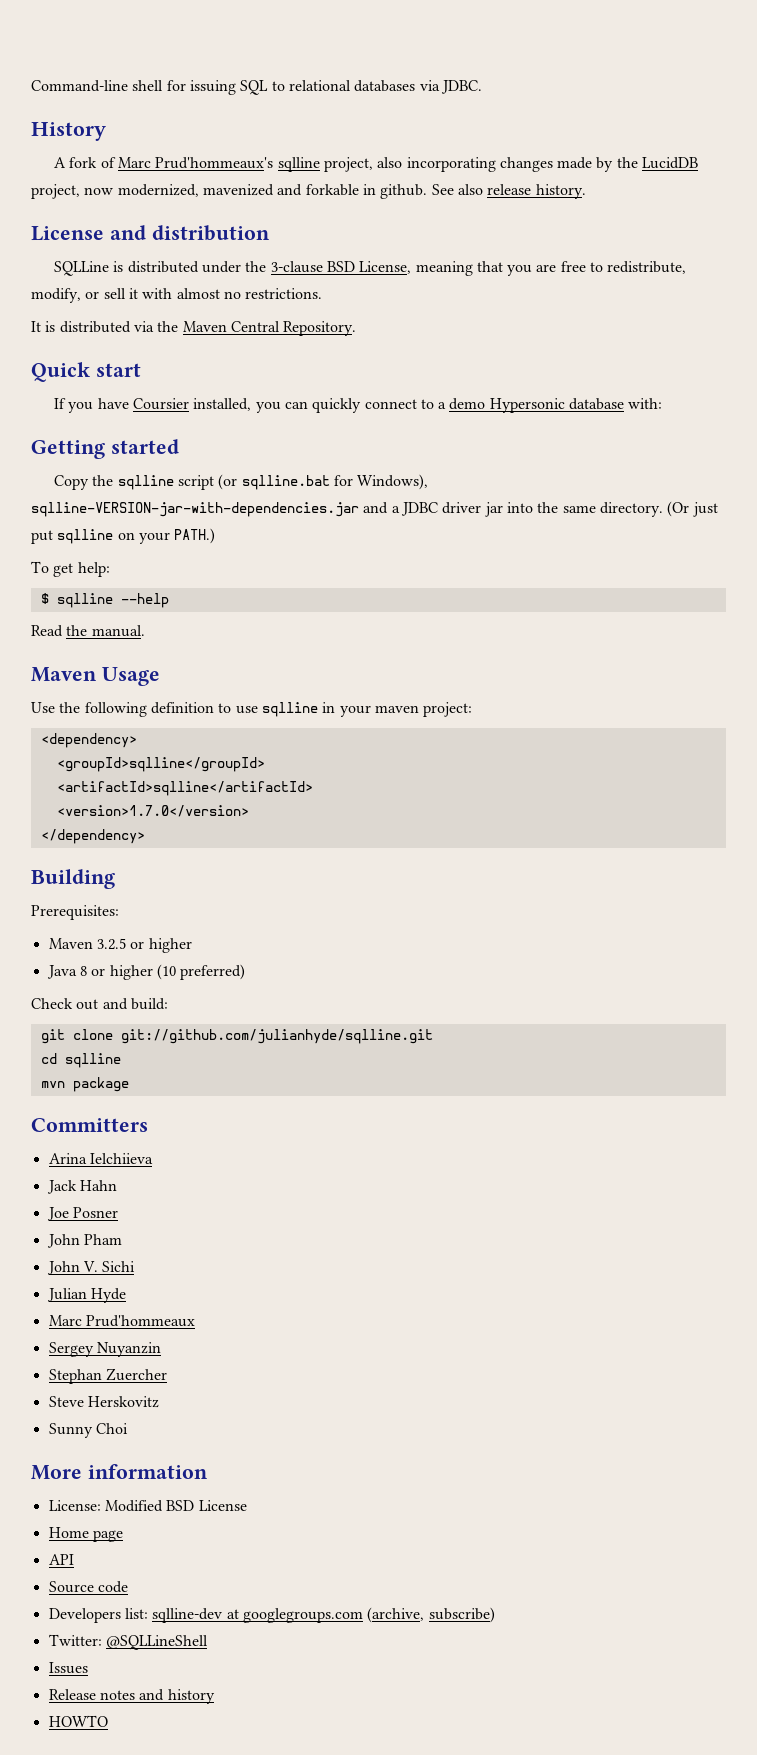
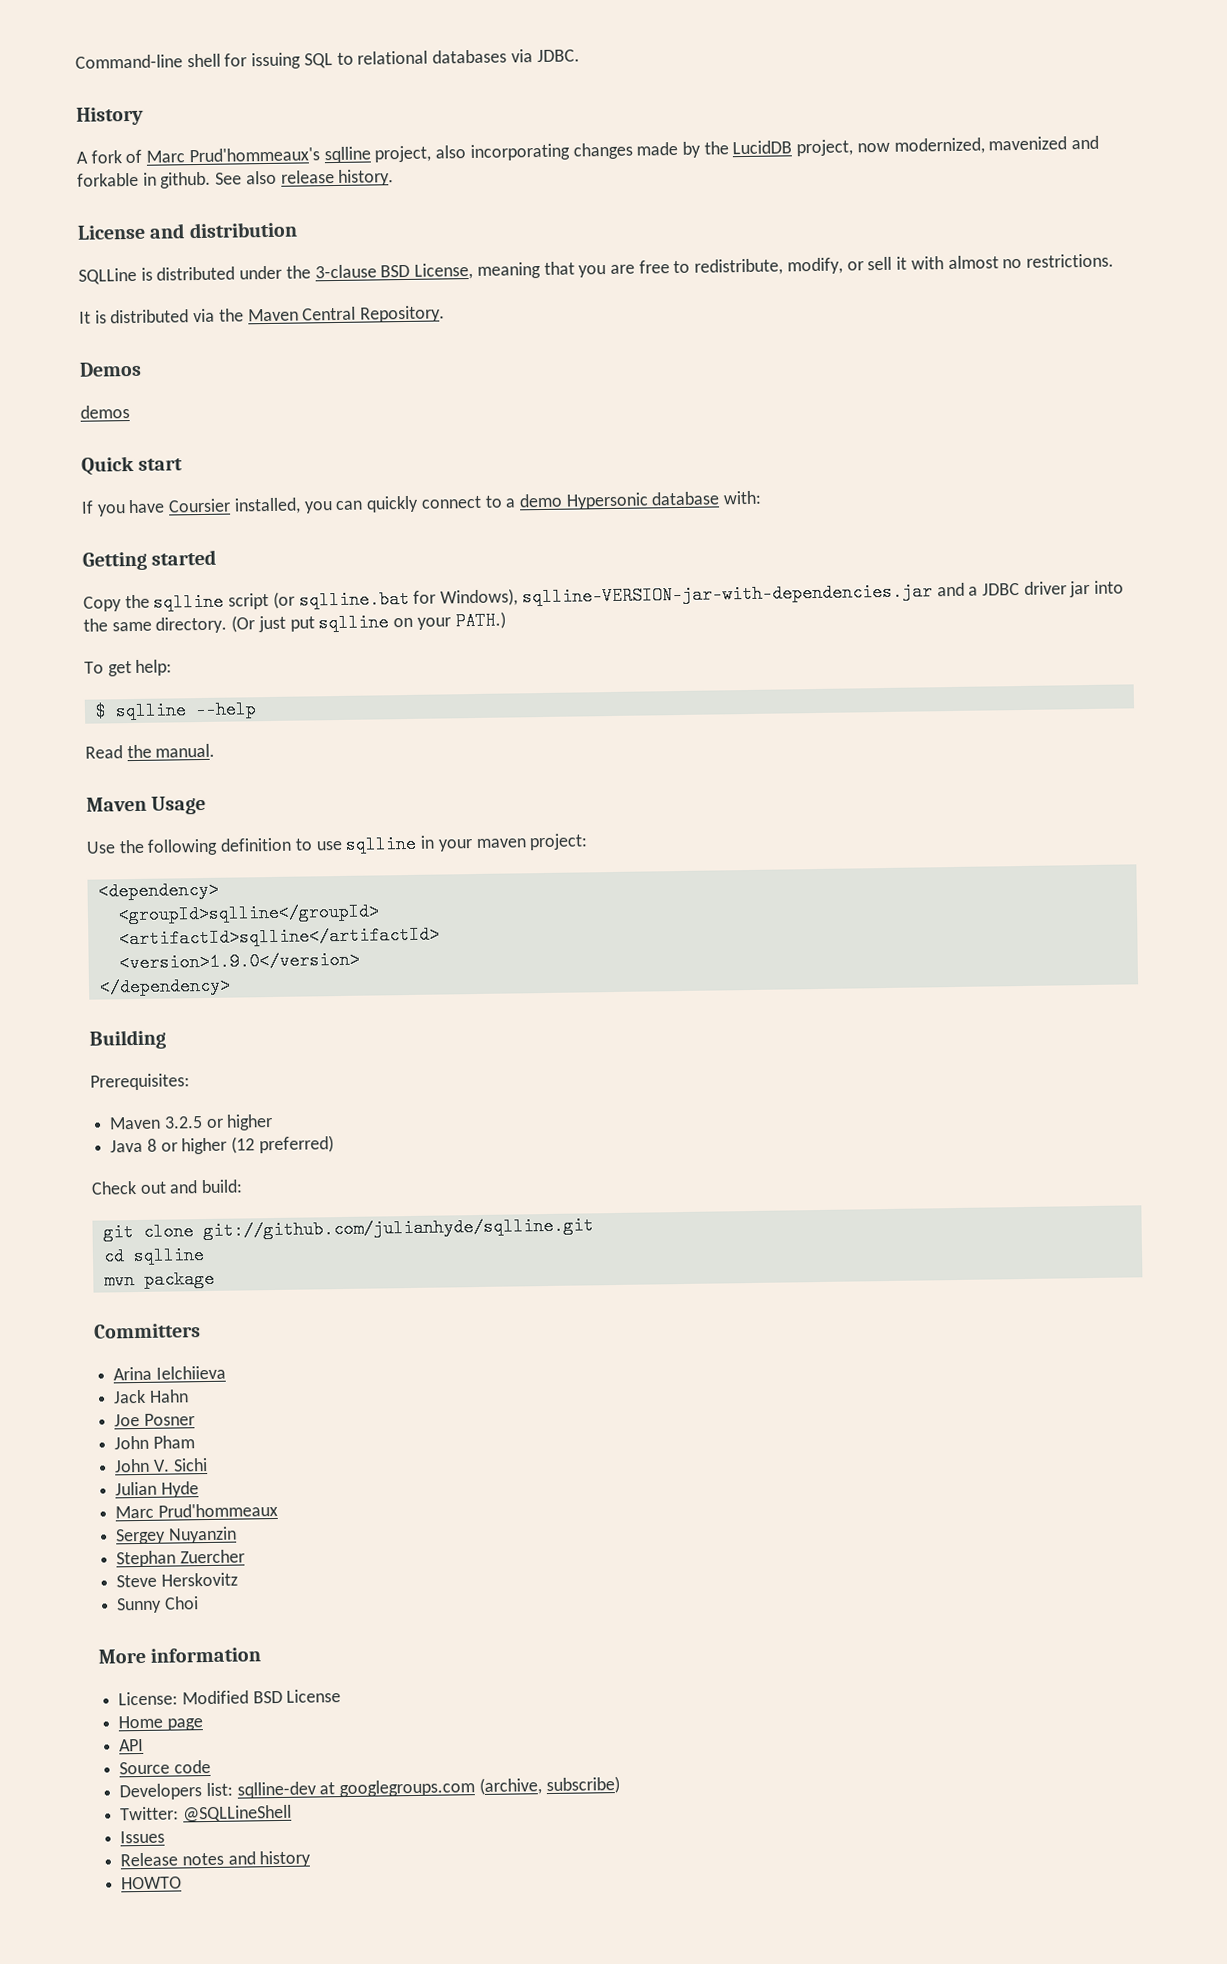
+ Demos
+ demos
- <version>1.7.0</version>
+ <version>1.9.0</version>
- Java 8 or higher (10 preferred)
+ Java 8 or higher (12 preferred)

